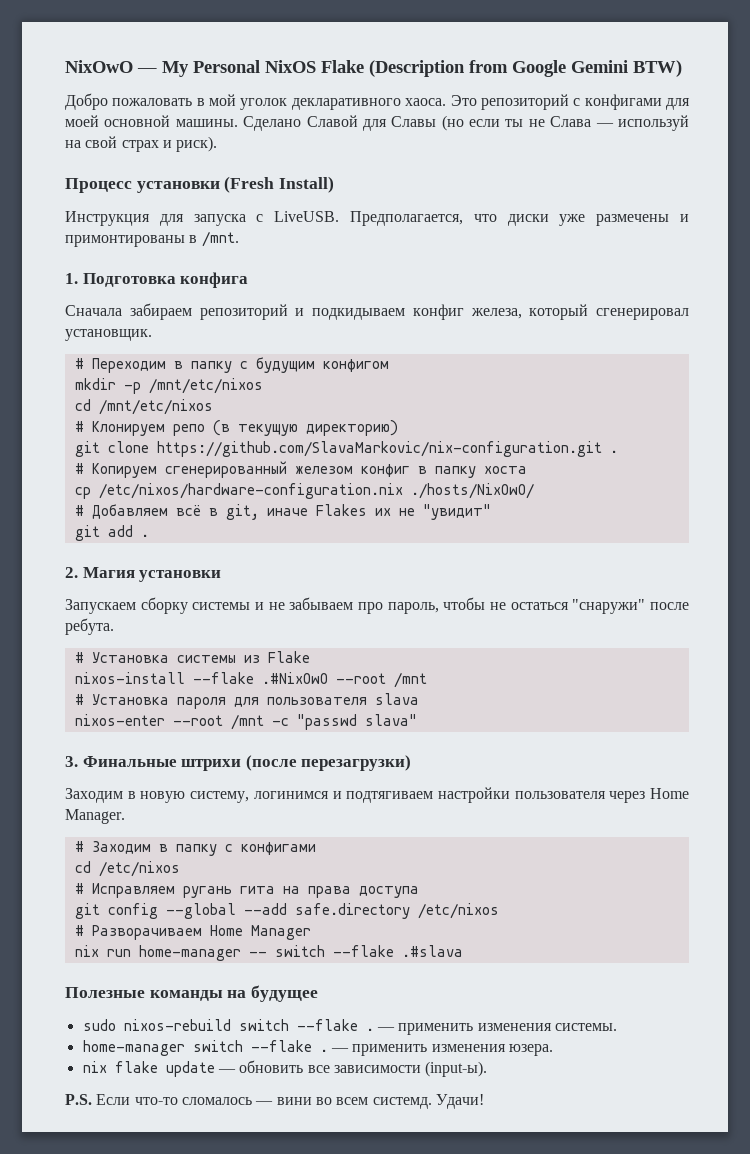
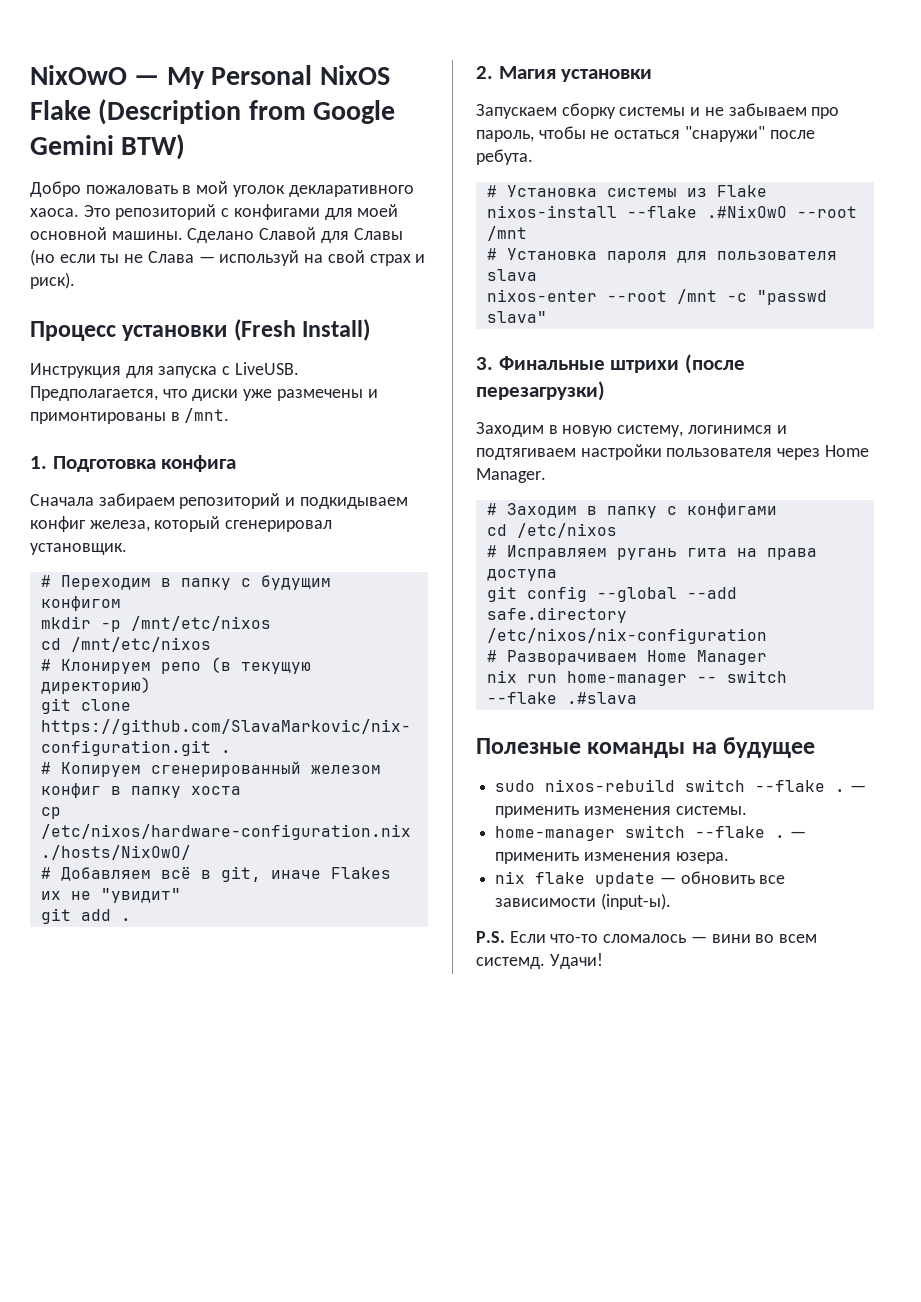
- git config --global --add safe.directory /etc/nixos
+ git config --global --add safe.directory /etc/nixos/nix-configuration

